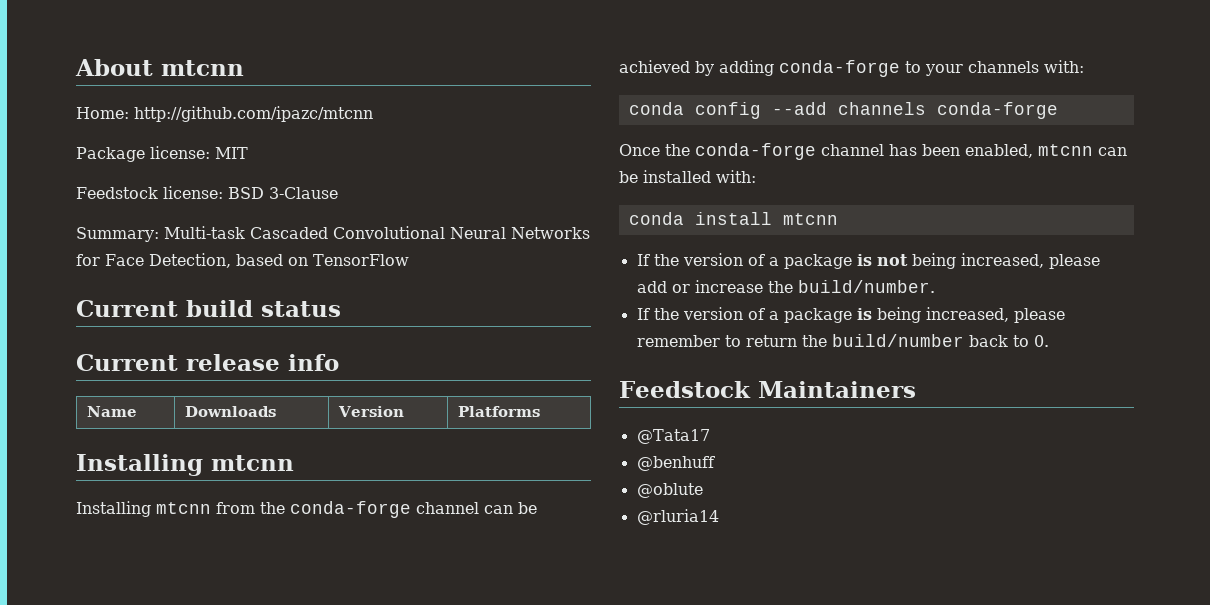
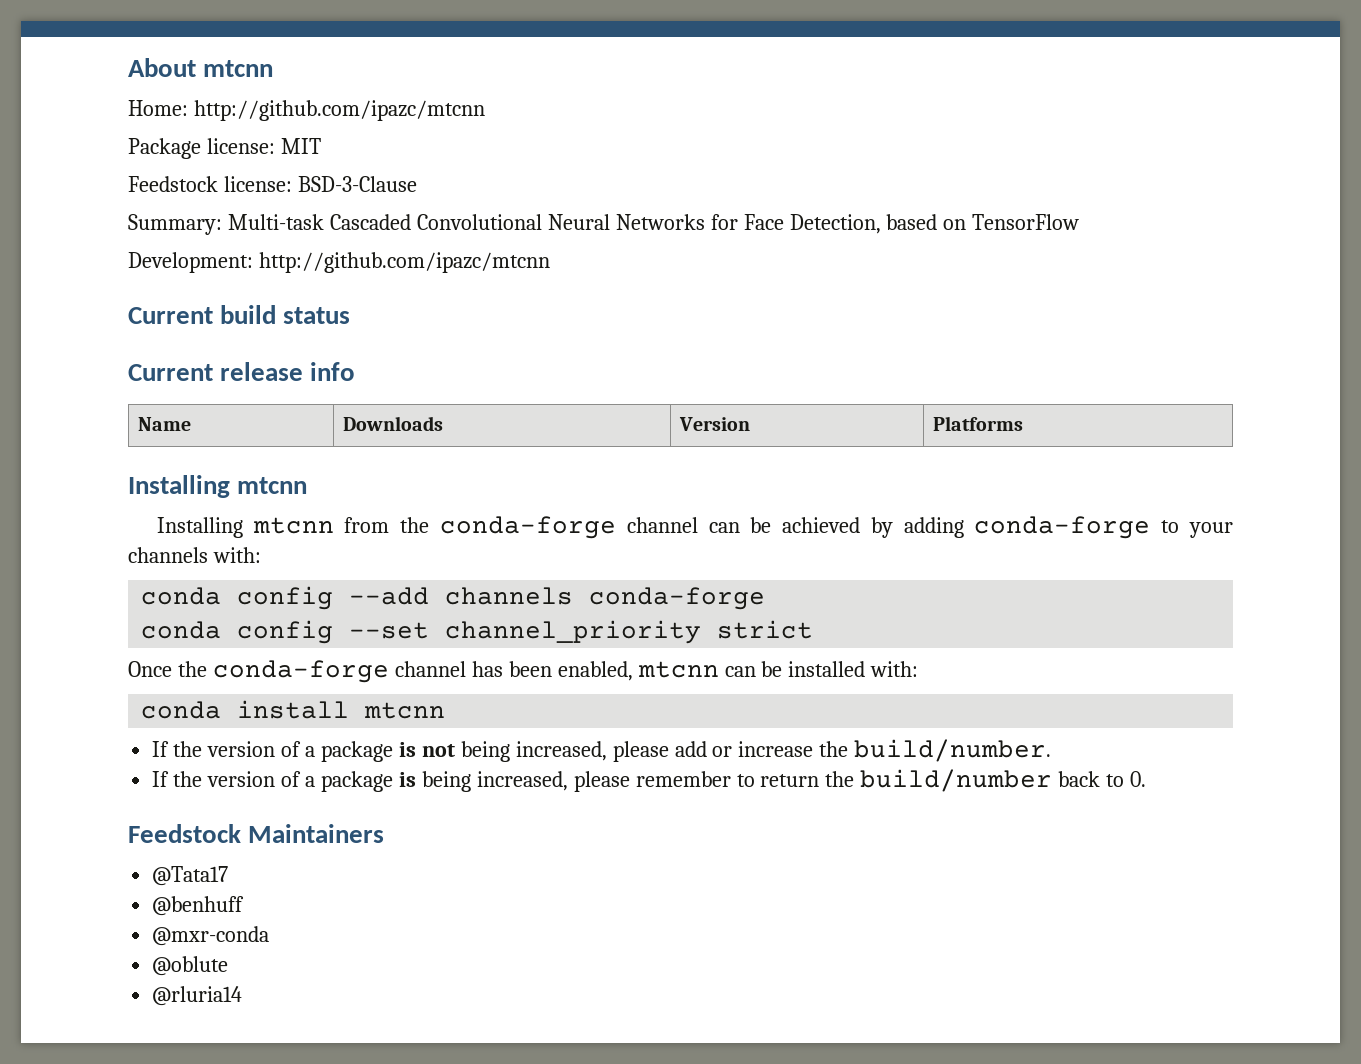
- Feedstock license: BSD 3-Clause
+ Feedstock license: BSD-3-Clause
+ Development: http://github.com/ipazc/mtcnn
+ conda config --set channel_priority strict
+ @mxr-conda

